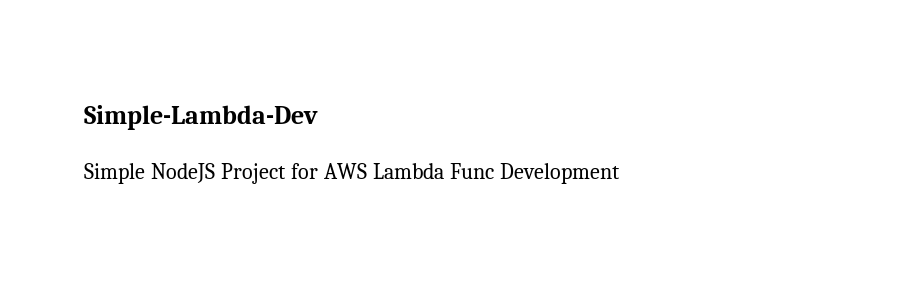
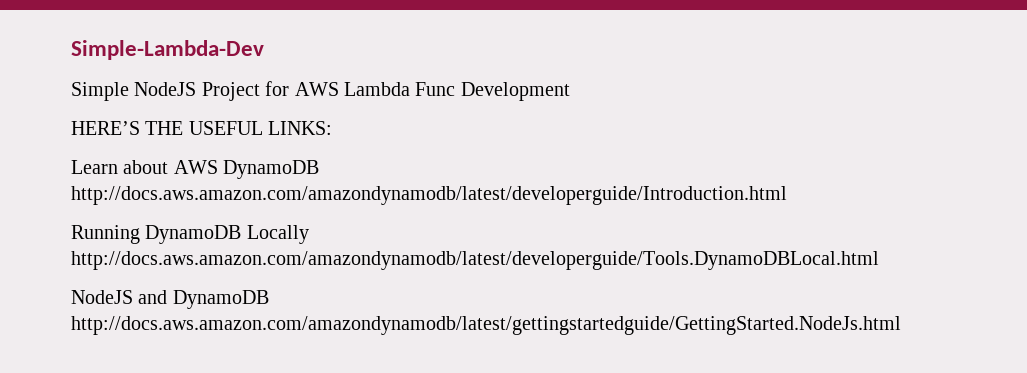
+ HERE’S THE USEFUL LINKS:
+ Learn about AWS DynamoDB http://docs.aws.amazon.com/amazondynamodb/latest/developerguide/Introduction.html
+ Running DynamoDB Locally http://docs.aws.amazon.com/amazondynamodb/latest/developerguide/Tools.DynamoDBLocal.html
+ NodeJS and DynamoDB http://docs.aws.amazon.com/amazondynamodb/latest/gettingstartedguide/GettingStarted.NodeJs.html

